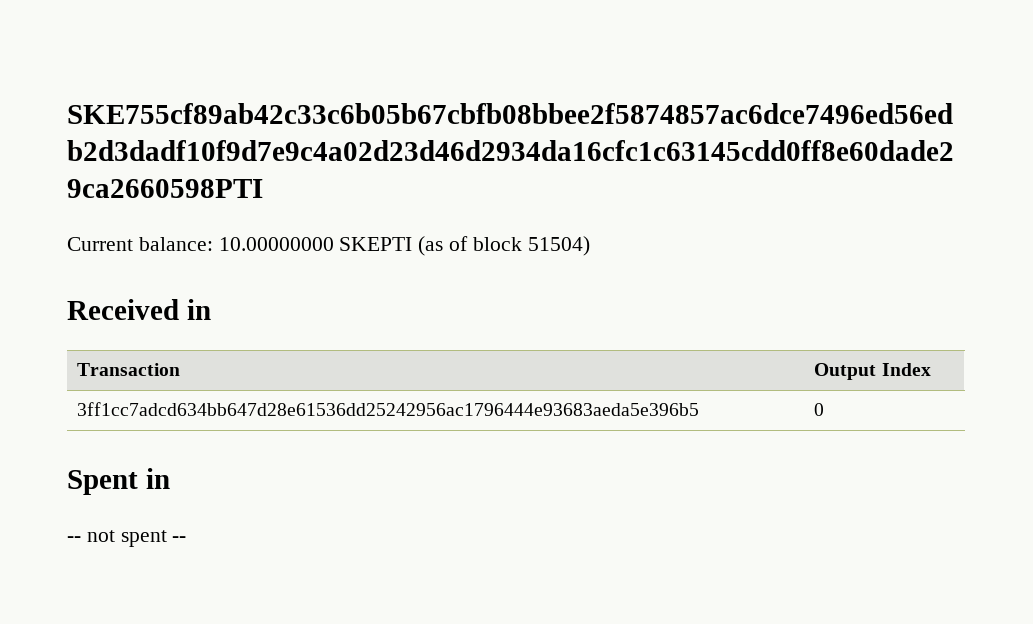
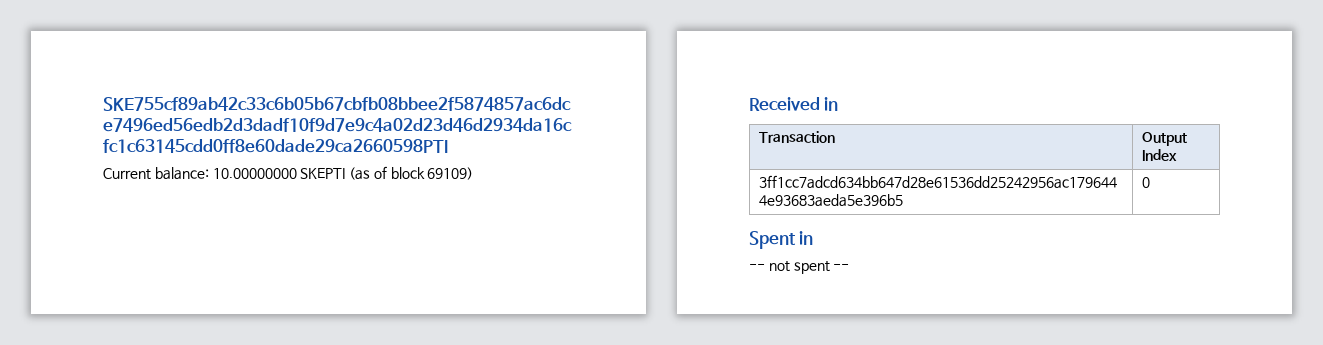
- Current balance: 10.00000000 SKEPTI (as of block 51504)
+ Current balance: 10.00000000 SKEPTI (as of block 69109)

